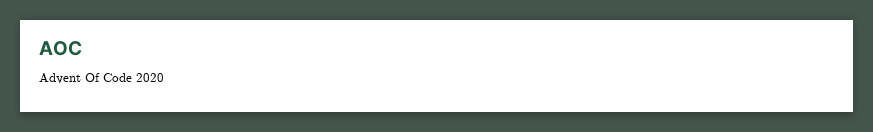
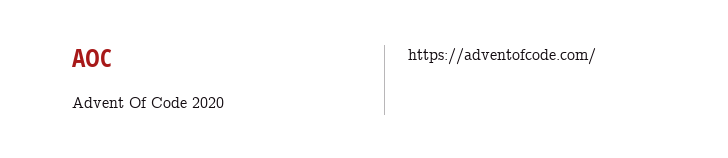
- Advent Of Code 2020
+ Advent Of Code 2020 https://adventofcode.com/

